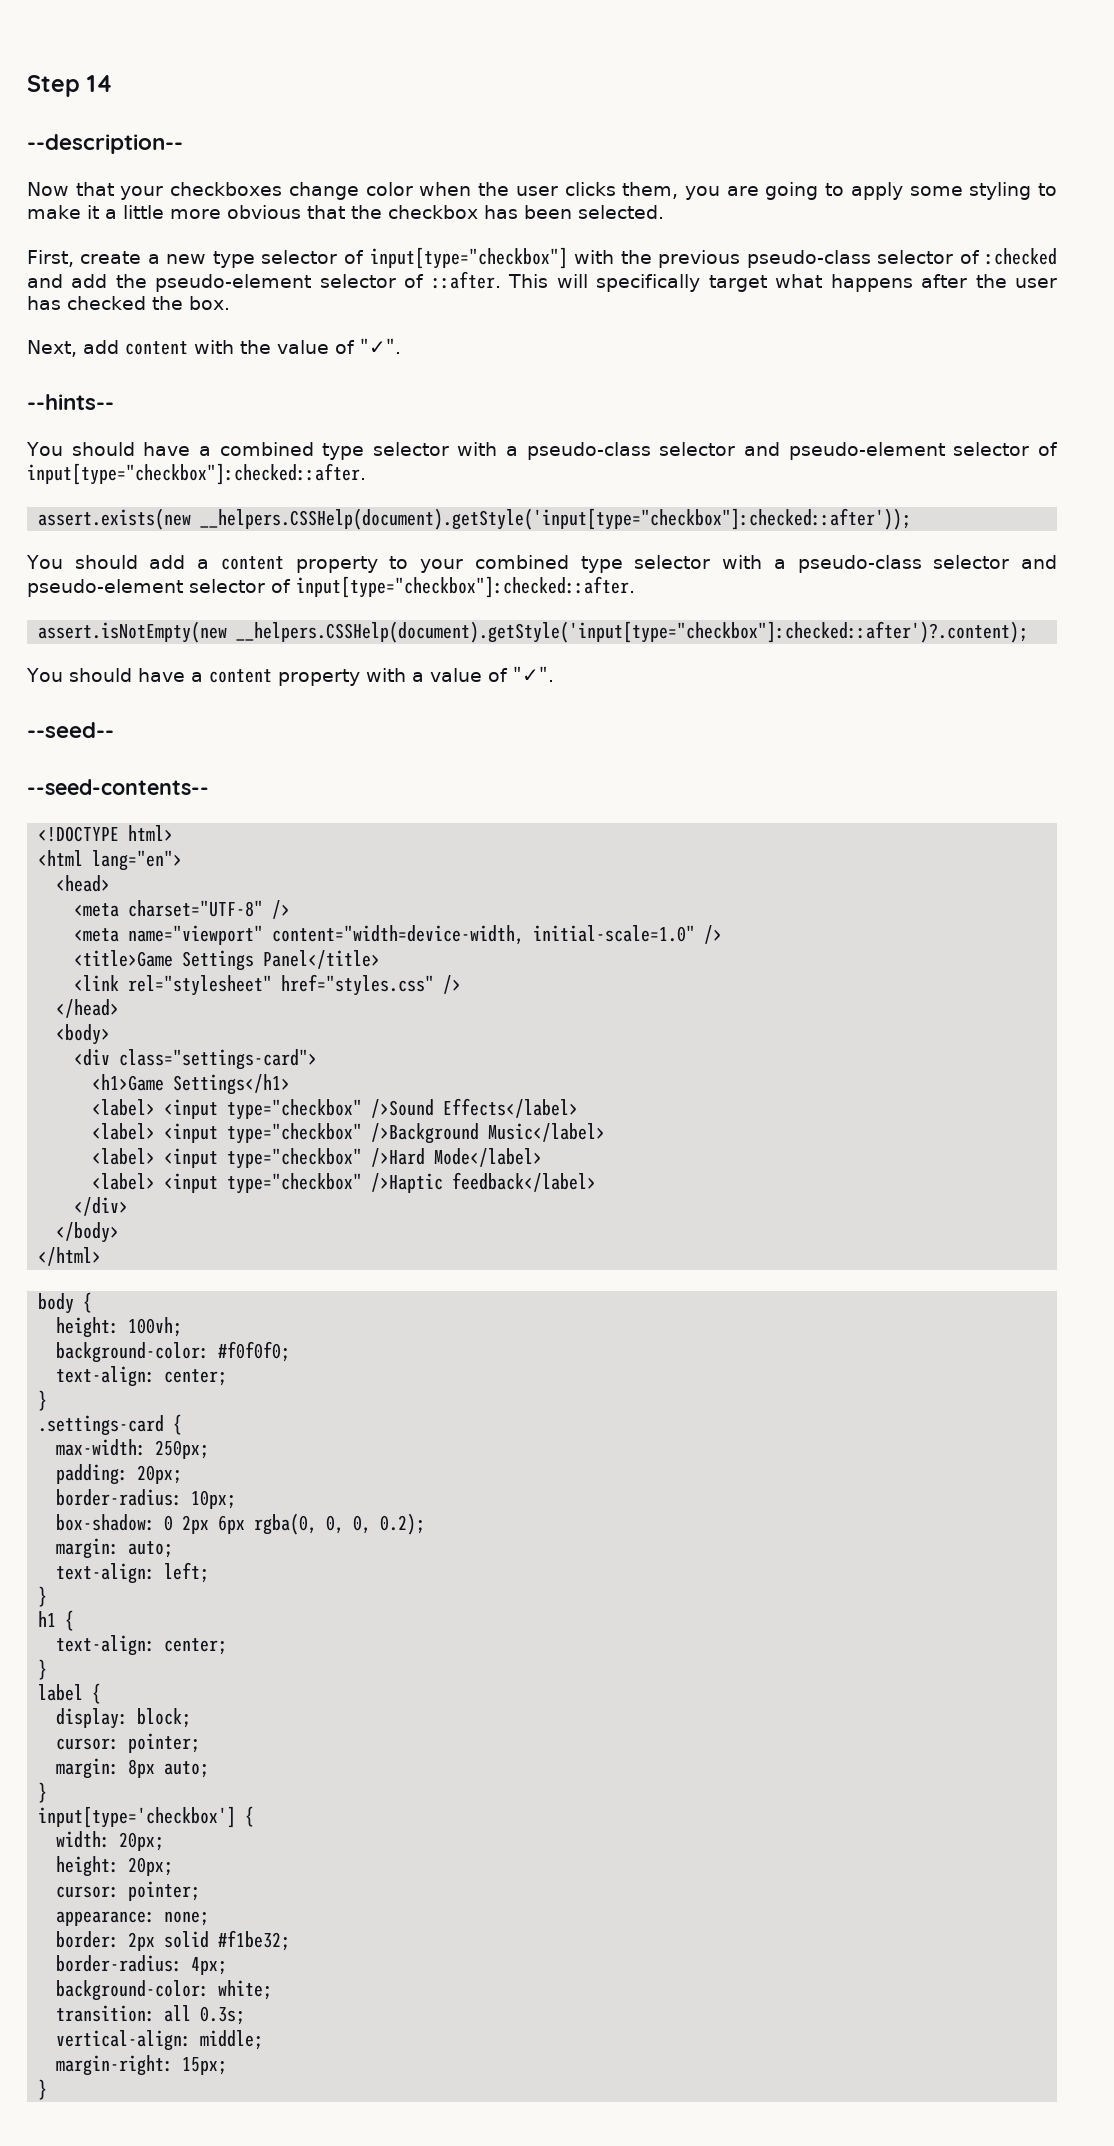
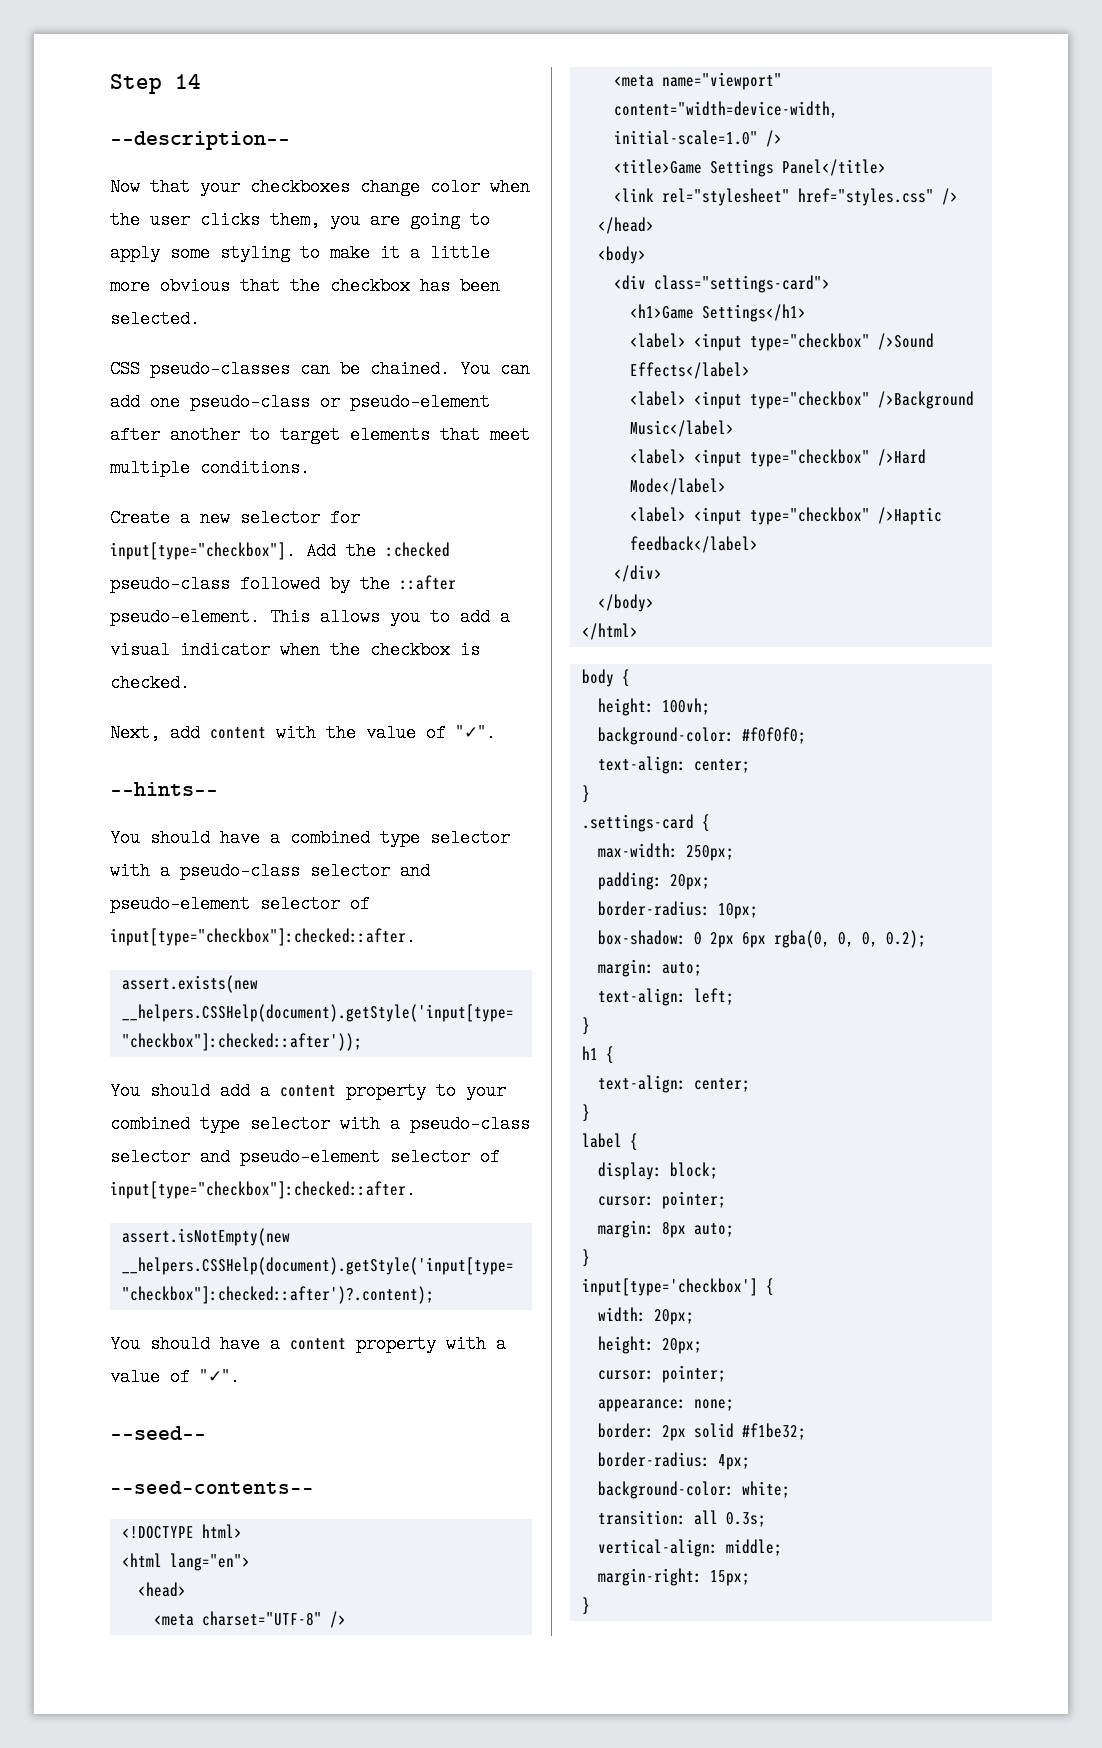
- First, create a new type selector of input[type="checkbox"] with the previous pseudo-class selector of :checked and add the pseudo-element selector of ::after. This will specifically target what happens after the user has checked the box.
+ CSS pseudo-classes can be chained. You can add one pseudo-class or pseudo-element after another to target elements that meet multiple conditions.
+ Create a new selector for input[type="checkbox"]. Add the :checked pseudo-class followed by the ::after pseudo-element. This allows you to add a visual indicator when the checkbox is checked.

